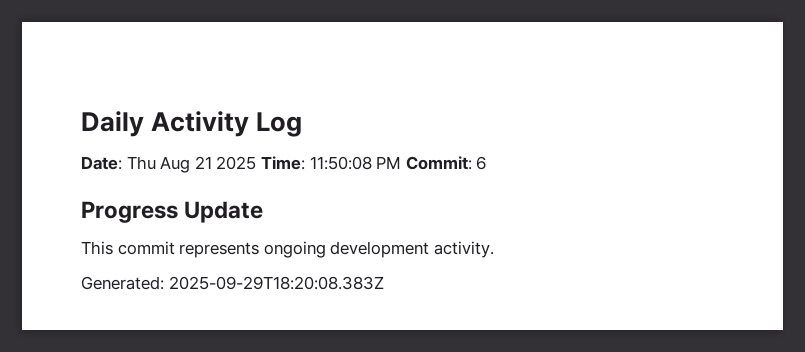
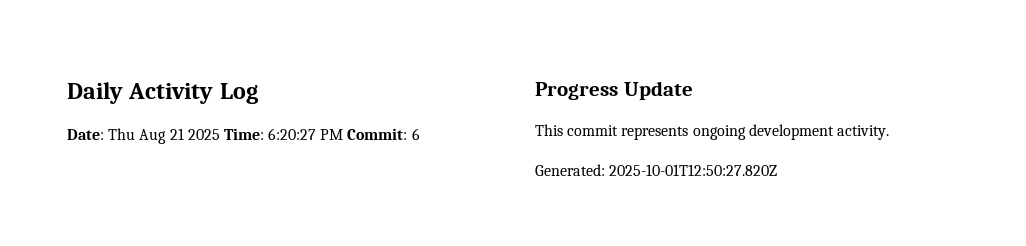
- Date: Thu Aug 21 2025 Time: 11:50:08 PM Commit: 6
+ Date: Thu Aug 21 2025 Time: 6:20:27 PM Commit: 6
- Generated: 2025-09-29T18:20:08.383Z
+ Generated: 2025-10-01T12:50:27.820Z

